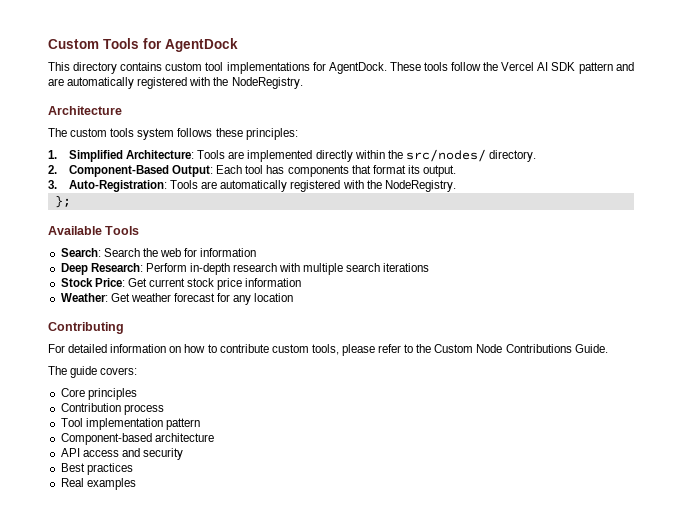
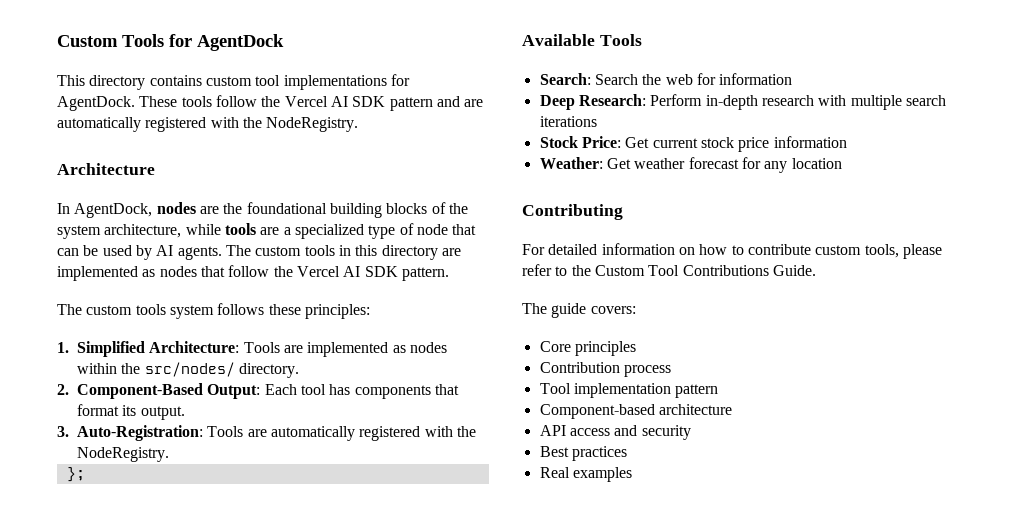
+ In AgentDock, nodes are the foundational building blocks of the system architecture, while tools are a specialized type of node that can be used by AI agents. The custom tools in this directory are implemented as nodes that follow the Vercel AI SDK pattern.
- 1. Simplified Architecture: Tools are implemented directly within the src/nodes/ directory.
+ 1. Simplified Architecture: Tools are implemented as nodes within the src/nodes/ directory.
- For detailed information on how to contribute custom tools, please refer to the Custom Node Contributions Guide.
+ For detailed information on how to contribute custom tools, please refer to the Custom Tool Contributions Guide.

